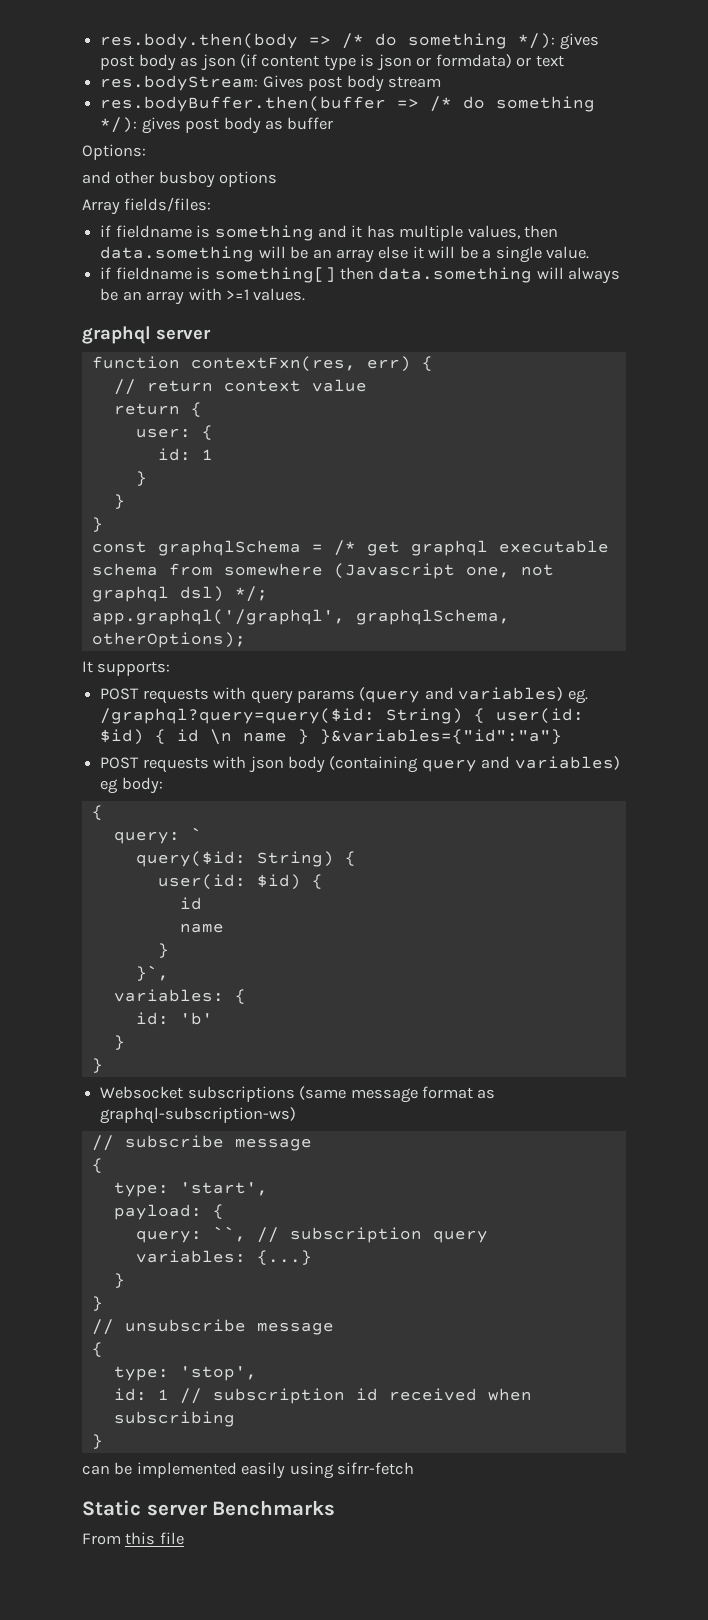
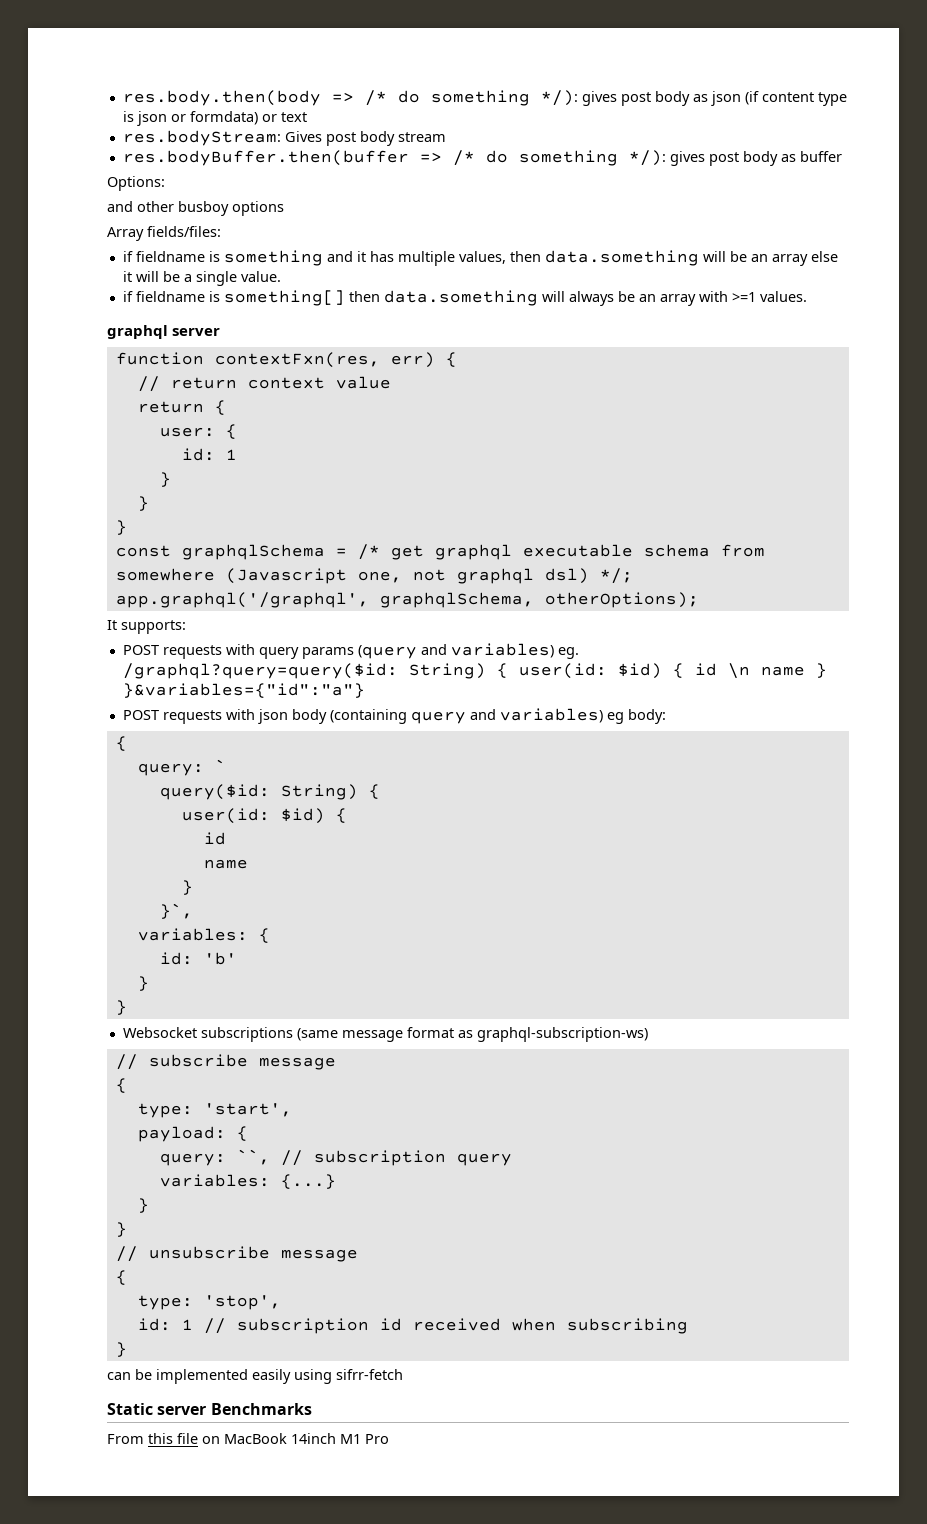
- From this file
+ From this file on MacBook 14inch M1 Pro

